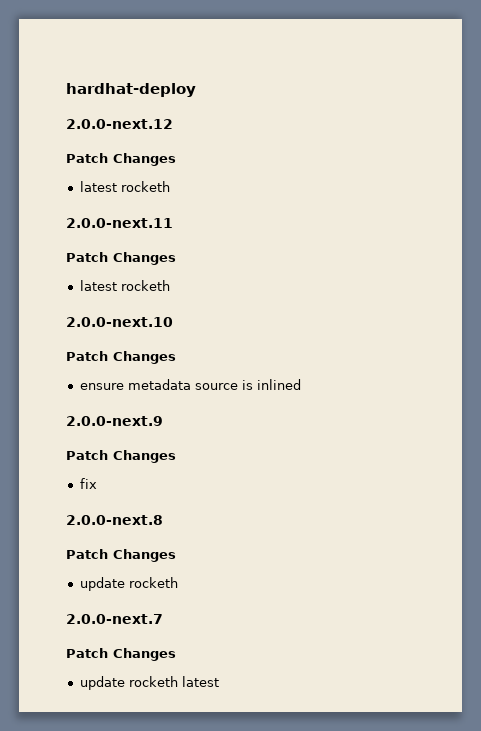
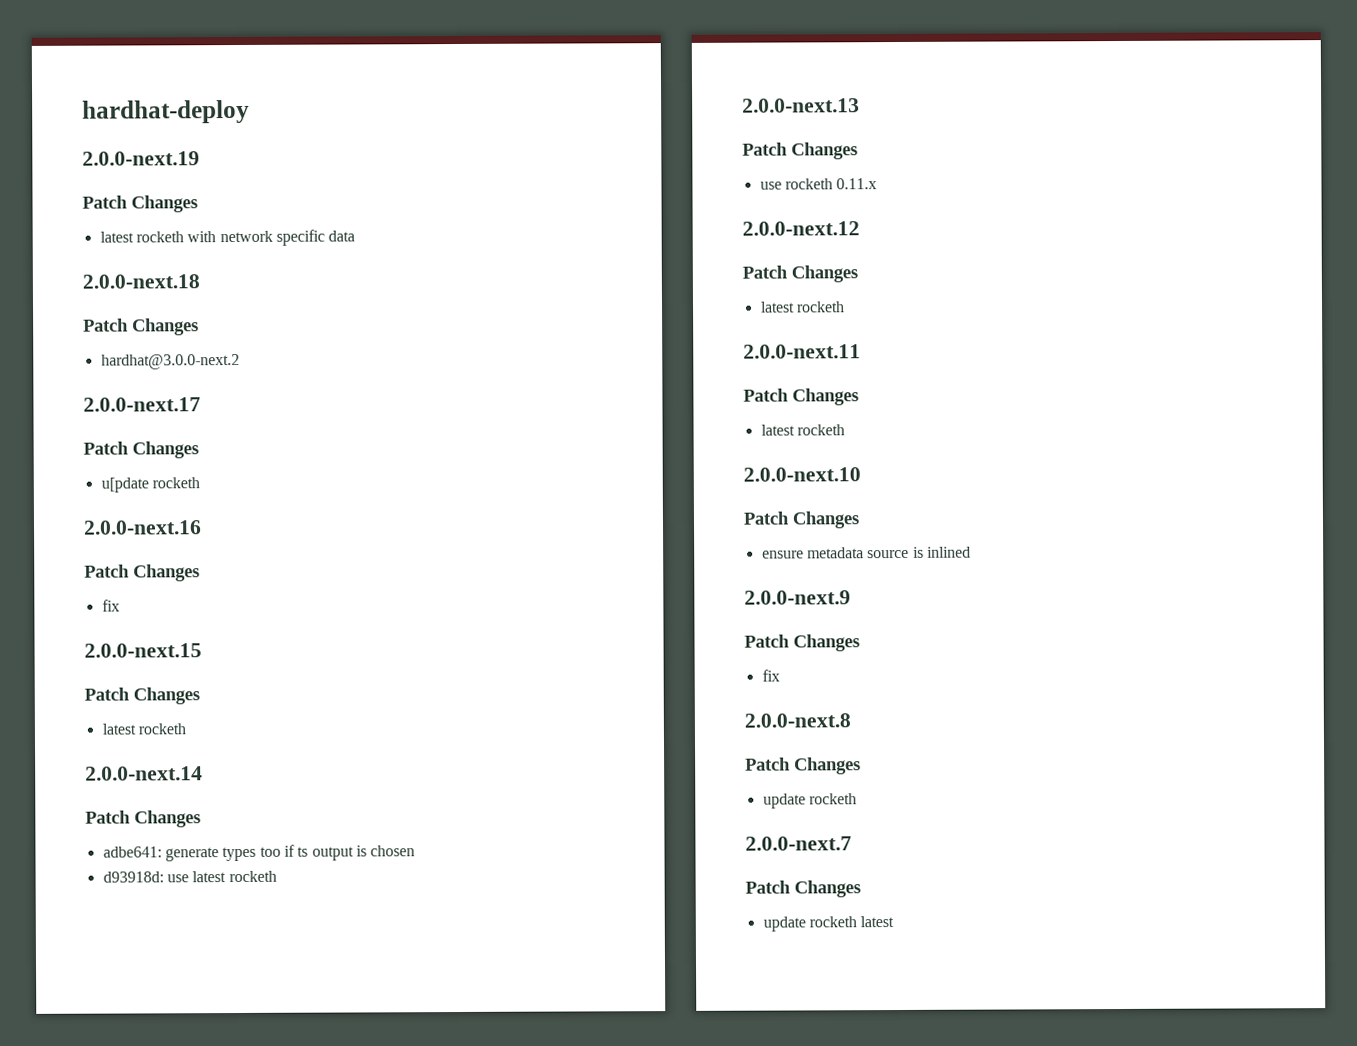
+ 2.0.0-next.19
+ Patch Changes
+ latest rocketh with network specific data
+ 2.0.0-next.18
+ Patch Changes
+ hardhat@3.0.0-next.2
+ 2.0.0-next.17
+ Patch Changes
+ u[pdate rocketh
+ 2.0.0-next.16
+ Patch Changes
+ fix
+ 2.0.0-next.15
+ Patch Changes
+ latest rocketh
+ 2.0.0-next.14
+ Patch Changes
+ adbe641: generate types too if ts output is chosen
+ d93918d: use latest rocketh
+ 2.0.0-next.13
+ Patch Changes
+ use rocketh 0.11.x

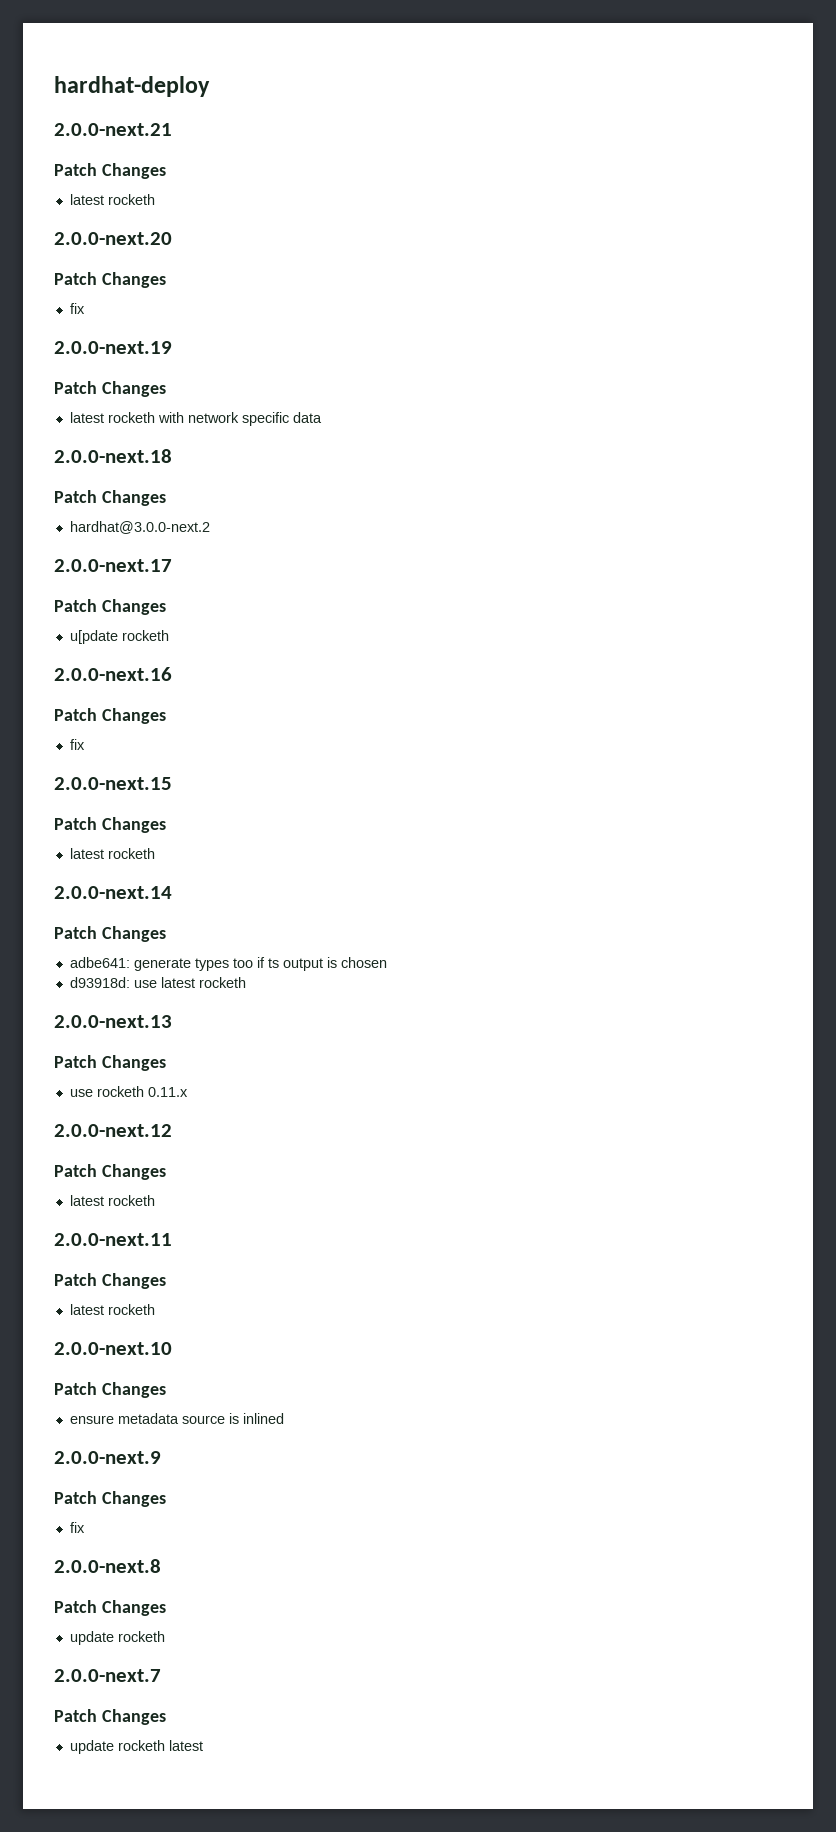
+ 2.0.0-next.21
+ Patch Changes
+ latest rocketh
+ 2.0.0-next.20
+ Patch Changes
+ fix

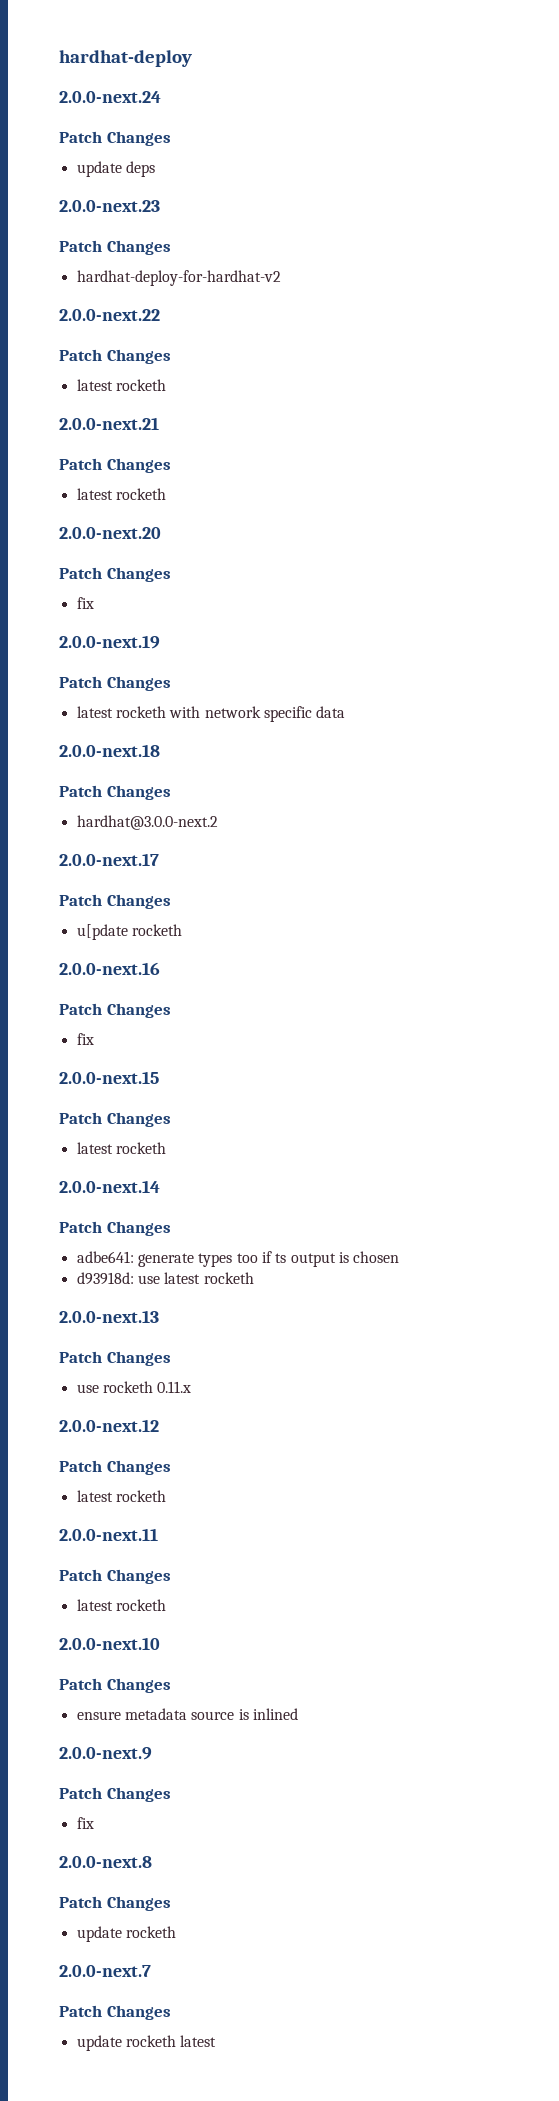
+ 2.0.0-next.24
+ Patch Changes
+ update deps
+ 2.0.0-next.23
+ Patch Changes
+ hardhat-deploy-for-hardhat-v2
+ 2.0.0-next.22
+ Patch Changes
+ latest rocketh

